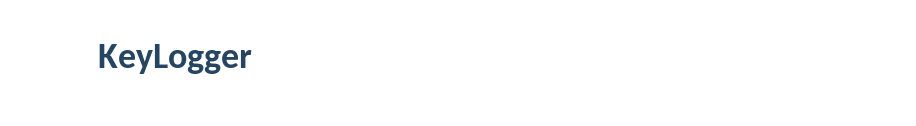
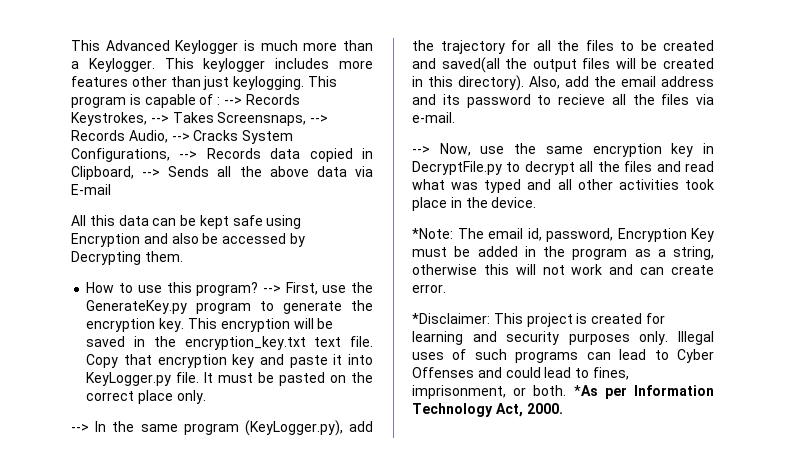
- KeyLogger
+ This Advanced Keylogger is much more than a Keylogger. This keylogger includes more features other than just keylogging. This program is capable of : --> Records Keystrokes, --> Takes Screensnaps, --> Records Audio, --> Cracks System Configurations, --> Records data copied in Clipboard, --> Sends all the above data via E-mail
+ All this data can be kept safe using Encryption and also be accessed by Decrypting them.
+ How to use this program? --> First, use the GenerateKey.py program to generate the encryption key. This encryption will be saved in the encryption_key.txt text file. Copy that encryption key and paste it into KeyLogger.py file. It must be pasted on the correct place only.
+ --> In the same program (KeyLogger.py), add the trajectory for all the files to be created and saved(all the output files will be created in this directory). Also, add the email address and its password to recieve all the files via e-mail.
+ --> Now, use the same encryption key in DecryptFile.py to decrypt all the files and read what was typed and all other activities took place in the device.
+ *Note: The email id, password, Encryption Key must be added in the program as a string, otherwise this will not work and can create error.
+ *Disclaimer: This project is created for learning and security purposes only. Illegal uses of such programs can lead to Cyber Offenses and could lead to fines, imprisonment, or both. *As per Information Technology Act, 2000.

